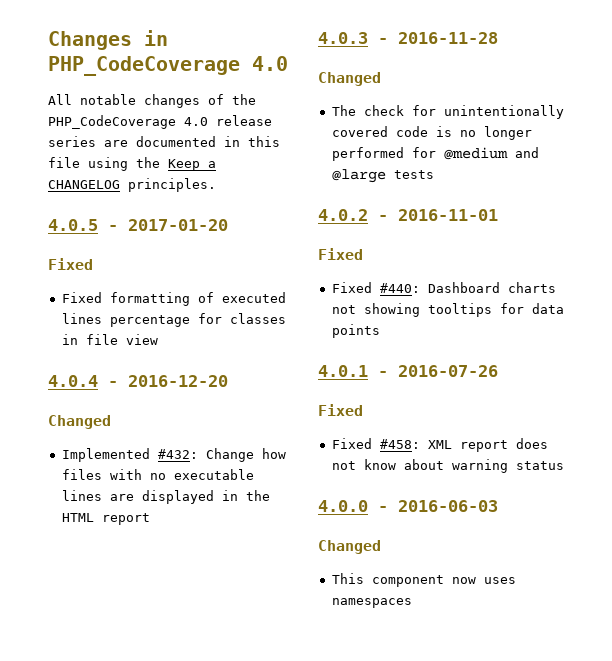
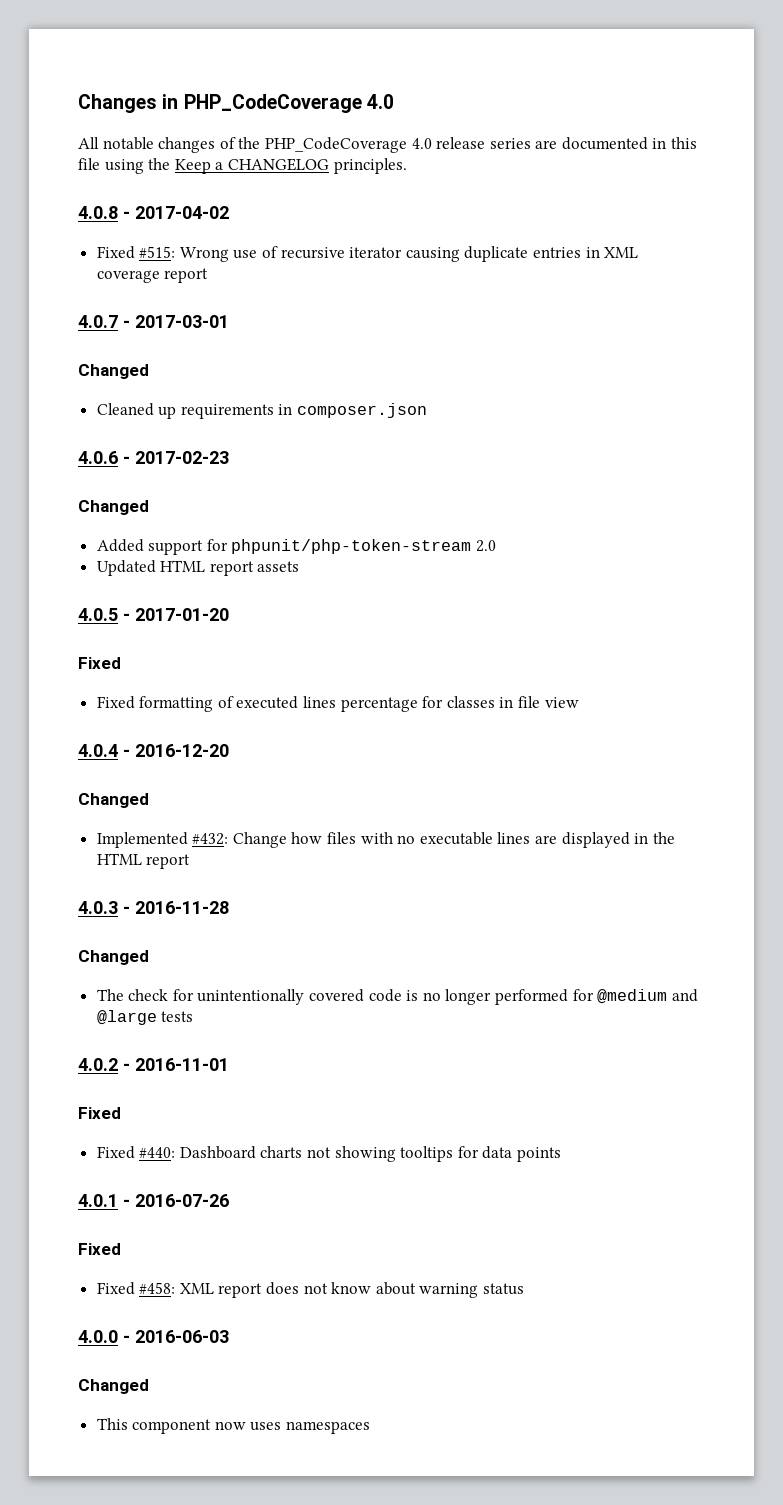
+ 4.0.8 - 2017-04-02
+ Fixed #515: Wrong use of recursive iterator causing duplicate entries in XML coverage report
+ 4.0.7 - 2017-03-01
+ Changed
+ Cleaned up requirements in composer.json
+ 4.0.6 - 2017-02-23
+ Changed
+ Added support for phpunit/php-token-stream 2.0
+ Updated HTML report assets

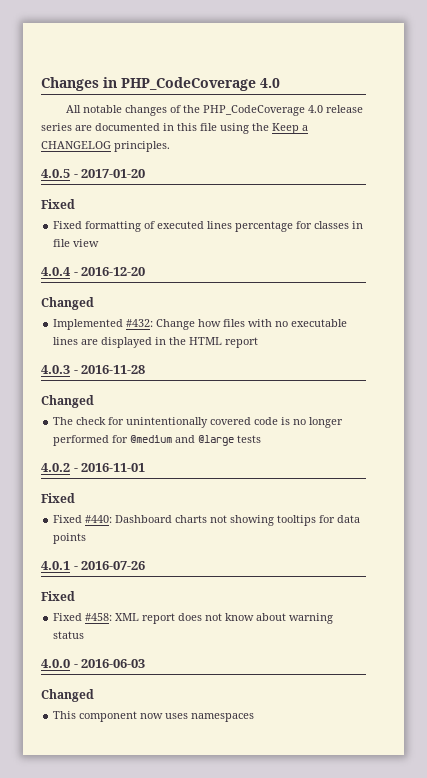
- 4.0.8 - 2017-04-02
- Fixed #515: Wrong use of recursive iterator causing duplicate entries in XML coverage report
- 4.0.7 - 2017-03-01
- Changed
- Cleaned up requirements in composer.json
- 4.0.6 - 2017-02-23
- Changed
- Added support for phpunit/php-token-stream 2.0
- Updated HTML report assets

